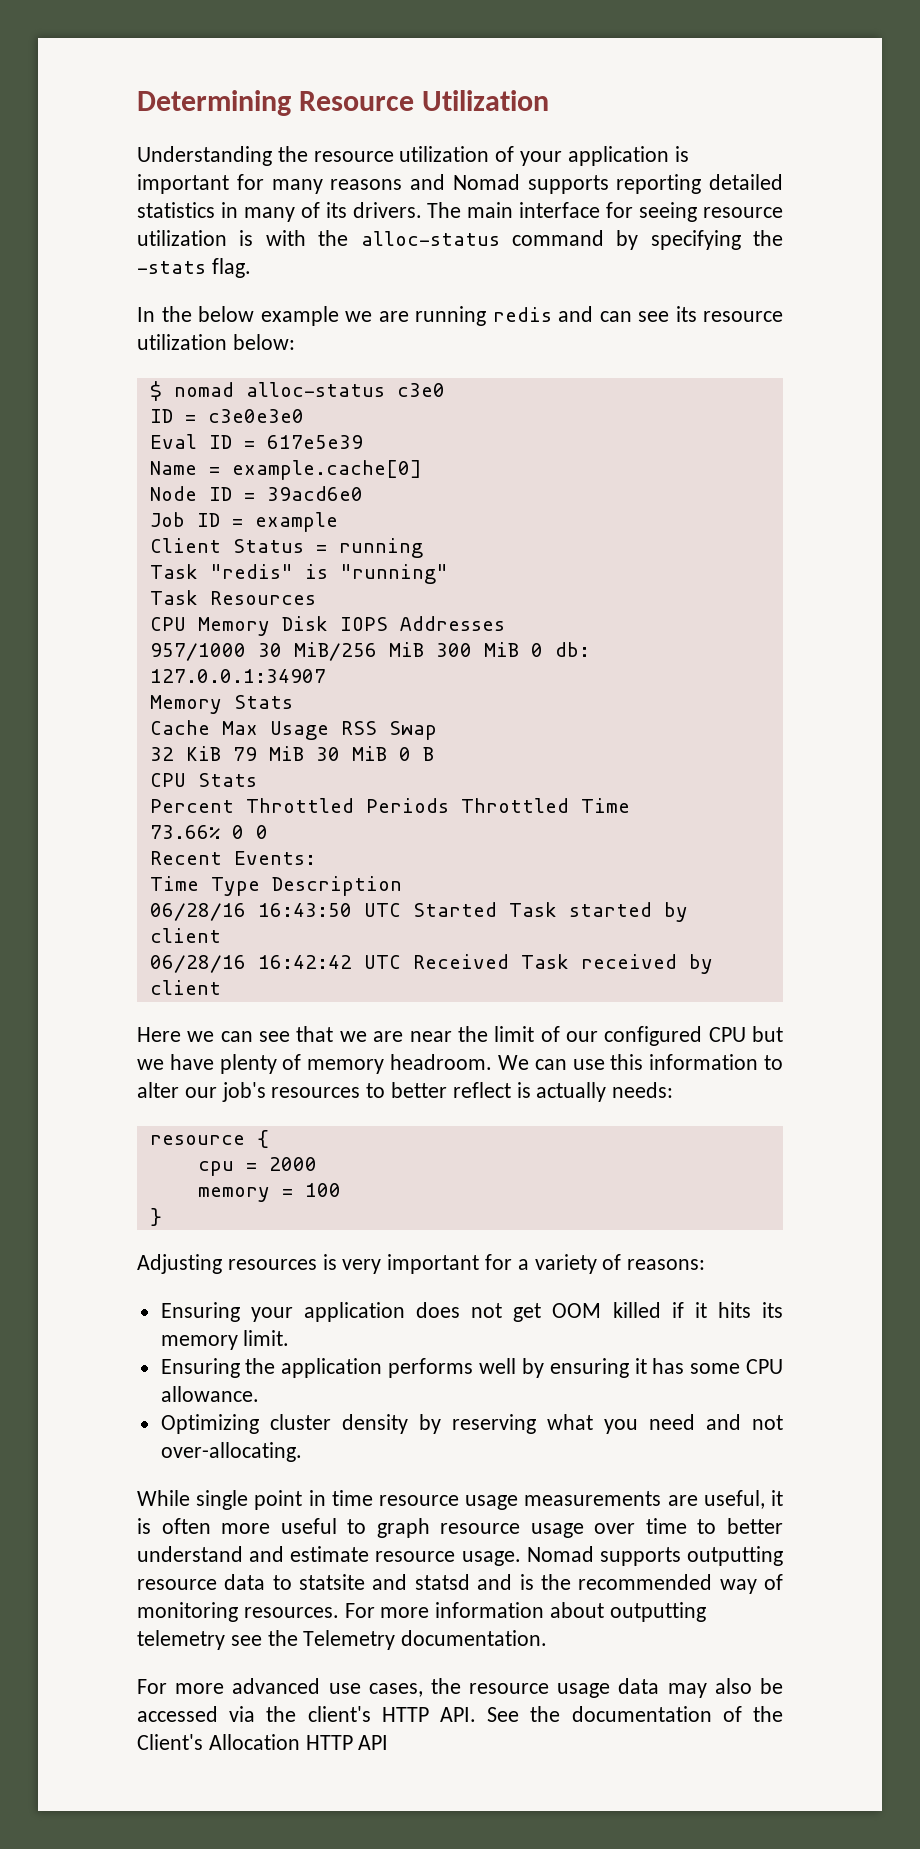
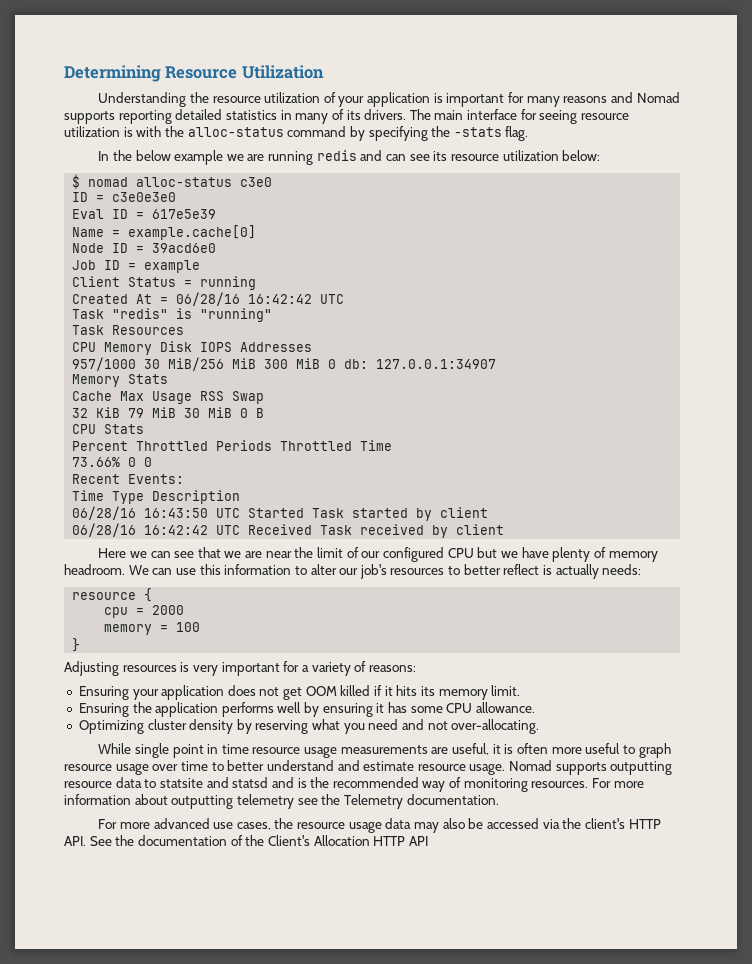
+ Created At = 06/28/16 16:42:42 UTC

